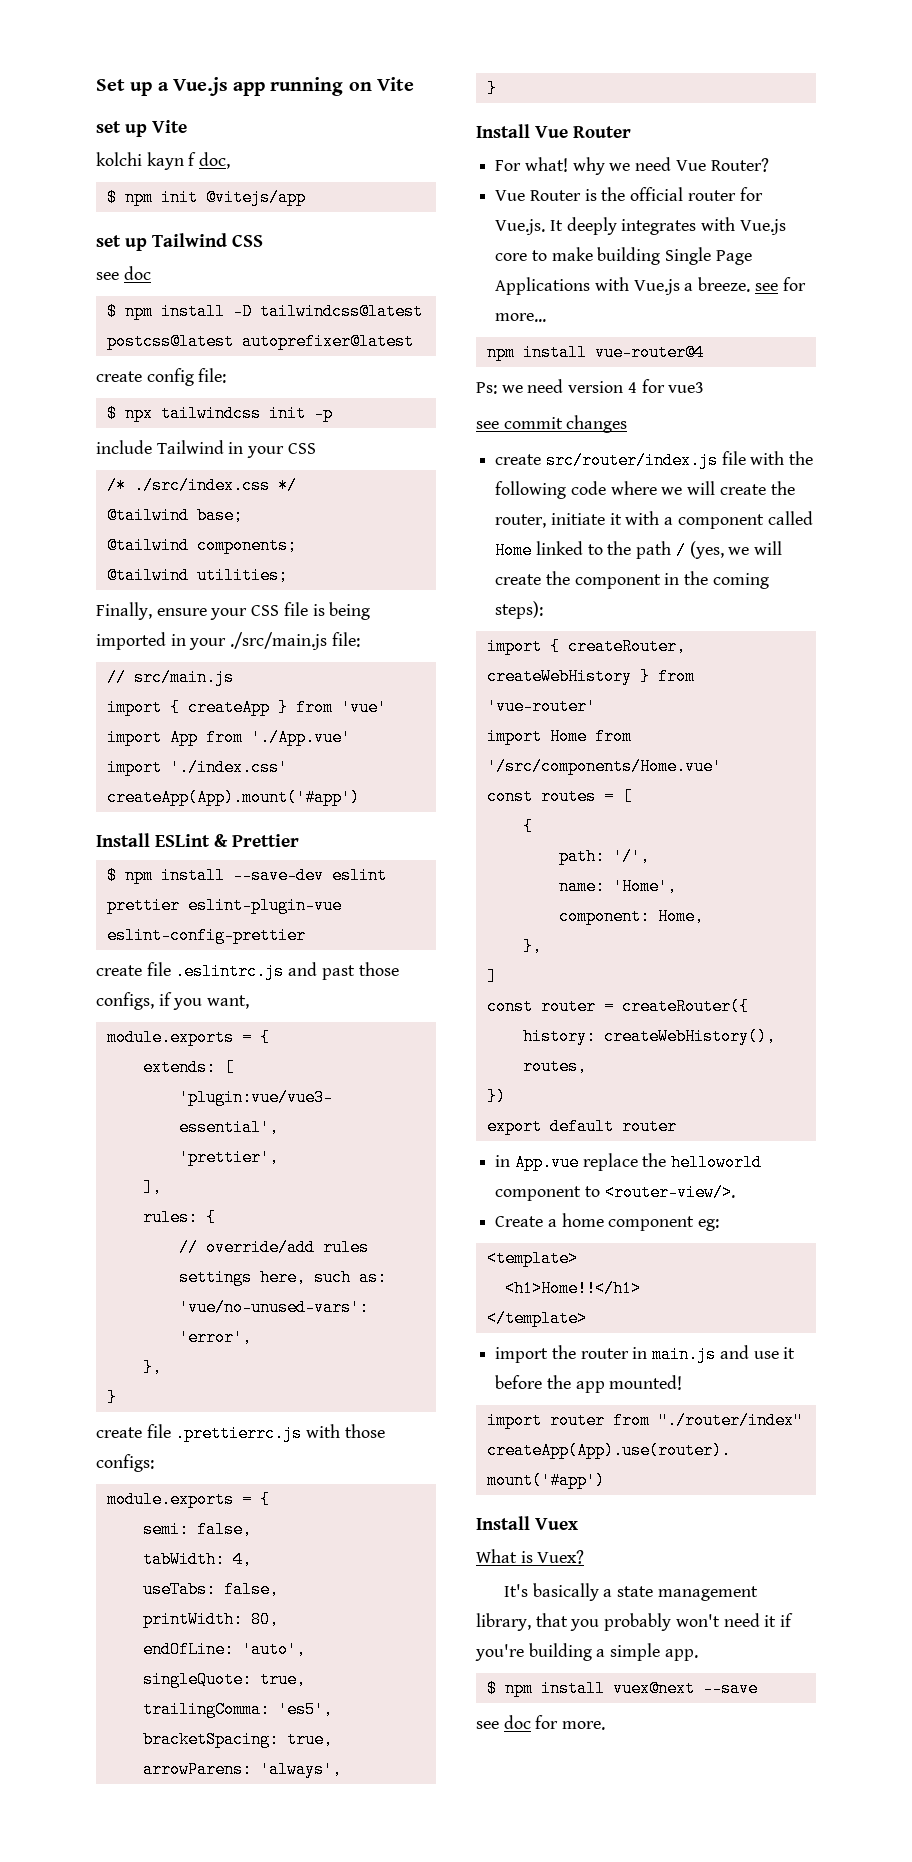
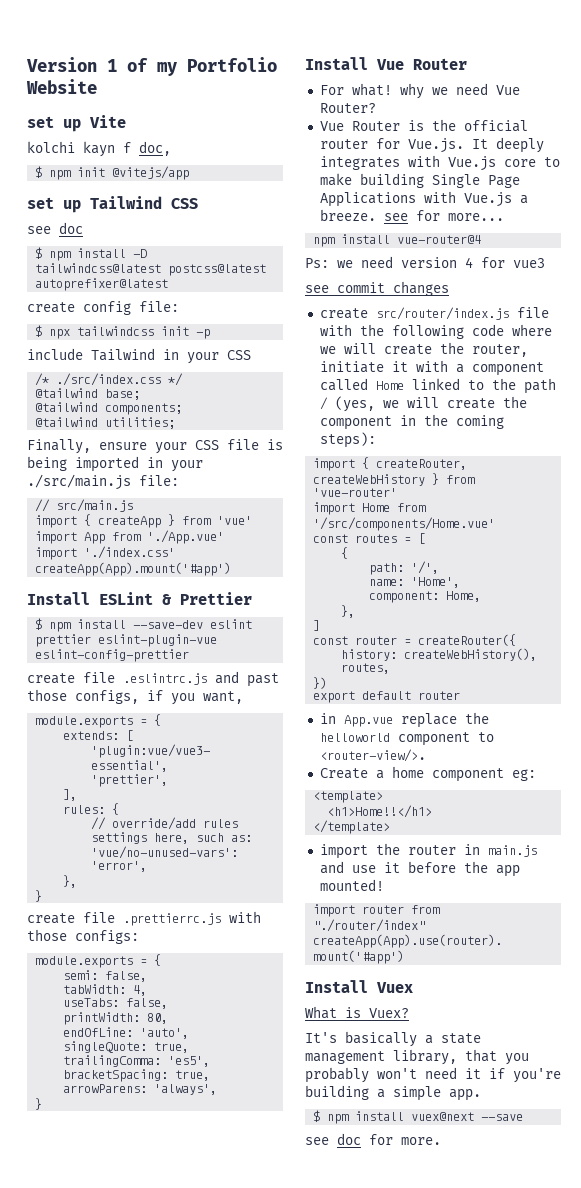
- Set up a Vue.js app running on Vite
+ Version 1 of my Portfolio Website

